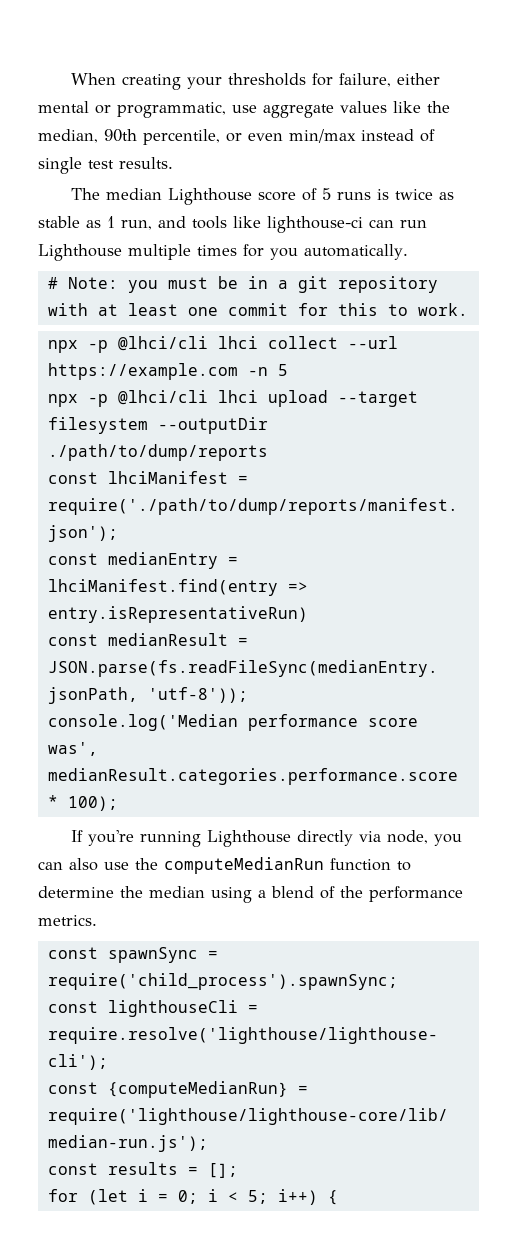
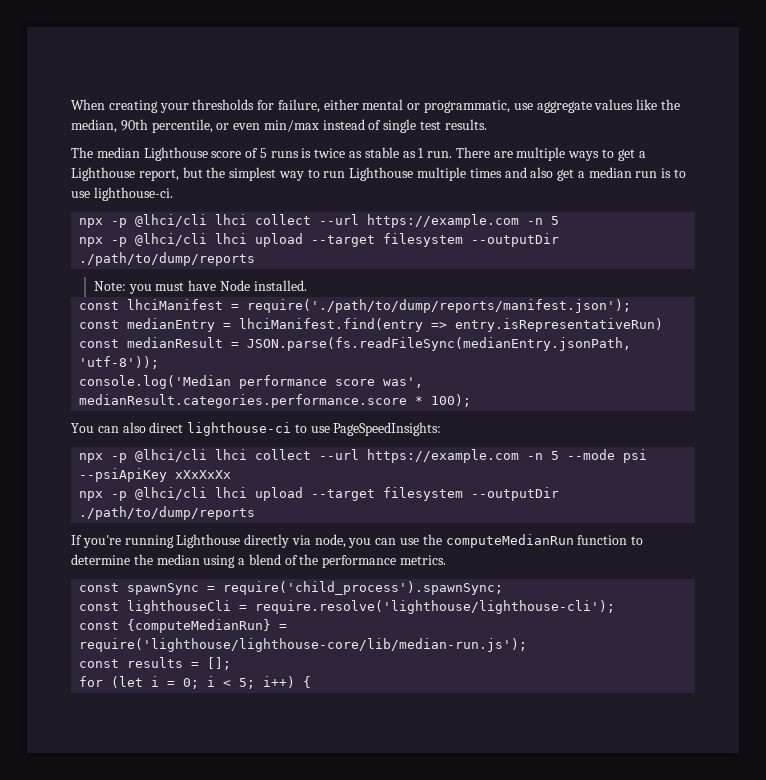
- The median Lighthouse score of 5 runs is twice as stable as 1 run, and tools like lighthouse-ci can run Lighthouse multiple times for you automatically.
- # Note: you must be in a git repository with at least one commit for this to work.
+ The median Lighthouse score of 5 runs is twice as stable as 1 run. There are multiple ways to get a Lighthouse report, but the simplest way to run Lighthouse multiple times and also get a median run is to use lighthouse-ci.
+ Note: you must have Node installed.
+ You can also direct lighthouse-ci to use PageSpeedInsights:
+ npx -p @lhci/cli lhci collect --url https://example.com -n 5 --mode psi --psiApiKey xXxXxXx
+ npx -p @lhci/cli lhci upload --target filesystem --outputDir ./path/to/dump/reports
- If you're running Lighthouse directly via node, you can also use the computeMedianRun function to determine the median using a blend of the performance metrics.
+ If you're running Lighthouse directly via node, you can use the computeMedianRun function to determine the median using a blend of the performance metrics.

